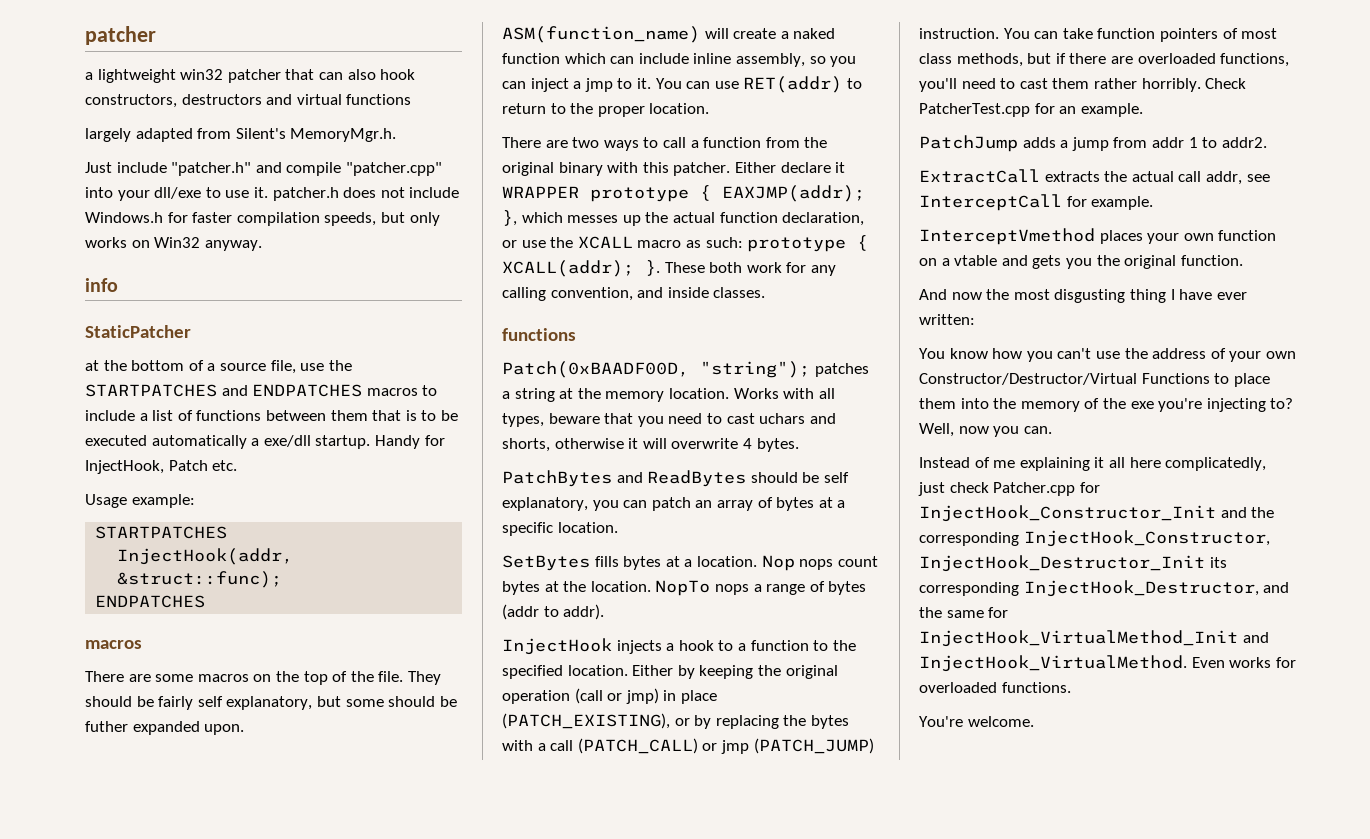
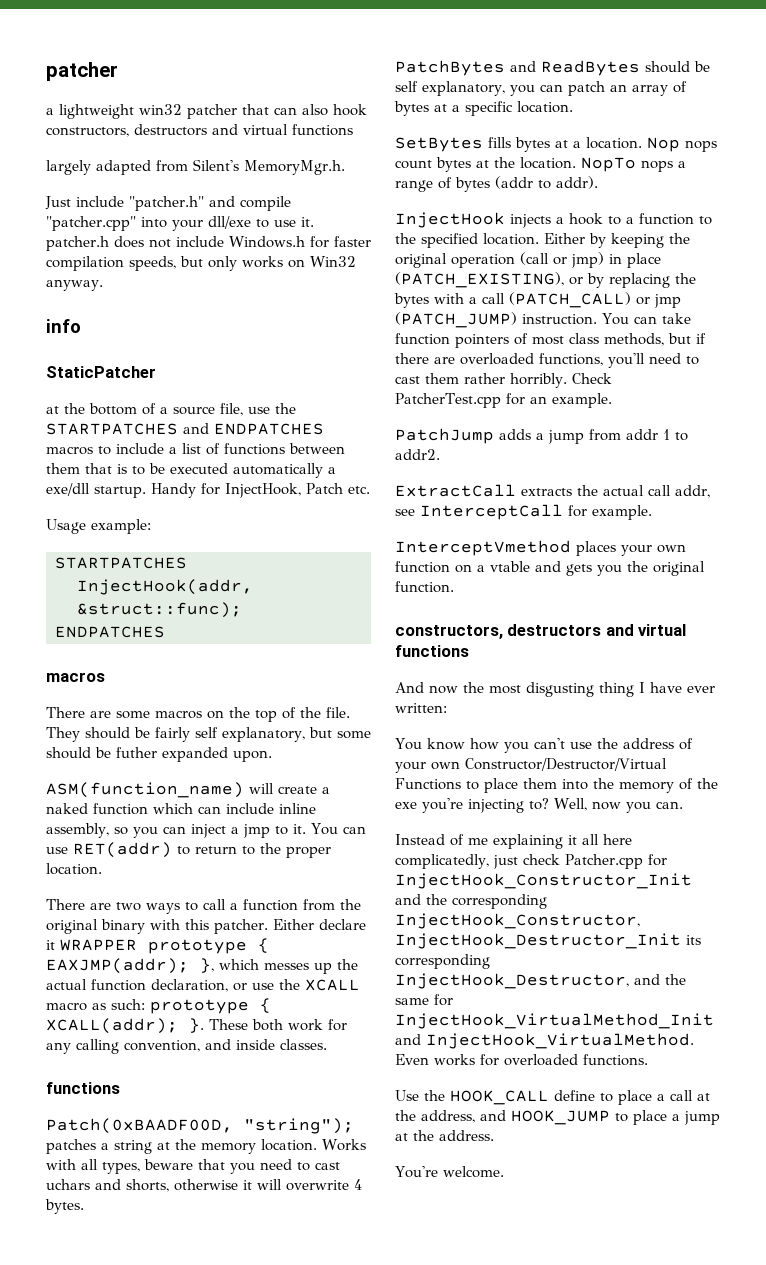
  InterceptVmethod places your own function on a vtable and gets you the original function.
+ constructors, destructors and virtual functions
+ Use the HOOK_CALL define to place a call at the address, and HOOK_JUMP to place a jump at the address.

